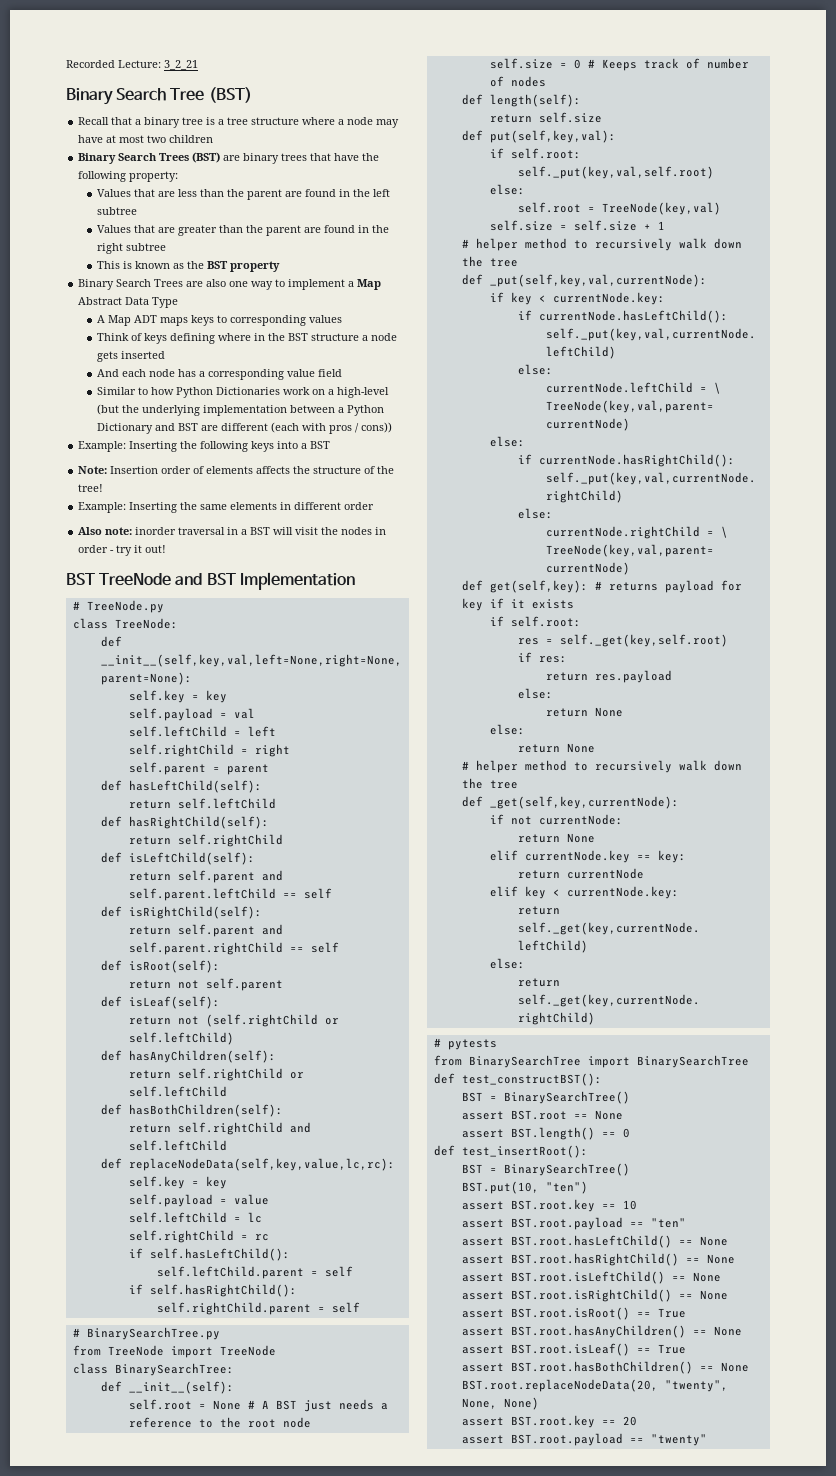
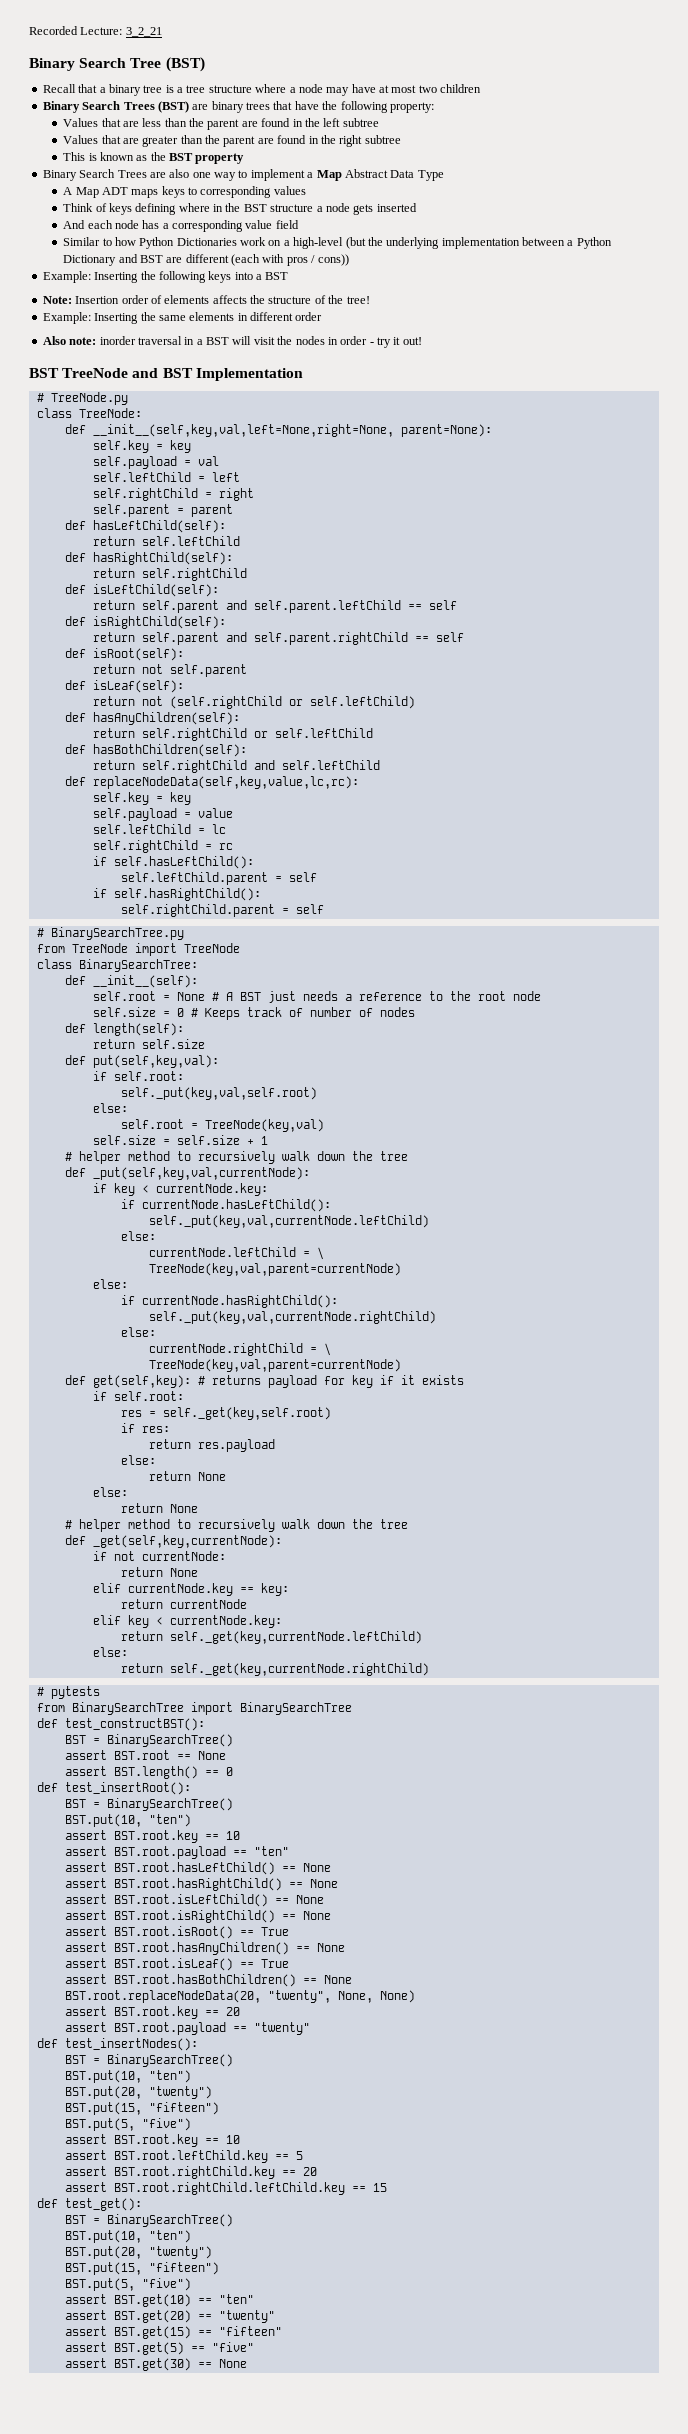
+ def test_insertNodes():
+ BST = BinarySearchTree()
+ BST.put(10, "ten")
+ BST.put(20, "twenty")
+ BST.put(15, "fifteen")
+ BST.put(5, "five")
+ assert BST.root.key == 10
+ assert BST.root.leftChild.key == 5
+ assert BST.root.rightChild.key == 20
+ assert BST.root.rightChild.leftChild.key == 15
+ def test_get():
+ BST = BinarySearchTree()
+ BST.put(10, "ten")
+ BST.put(20, "twenty")
+ BST.put(15, "fifteen")
+ BST.put(5, "five")
+ assert BST.get(10) == "ten"
+ assert BST.get(20) == "twenty"
+ assert BST.get(15) == "fifteen"
+ assert BST.get(5) == "five"
+ assert BST.get(30) == None

